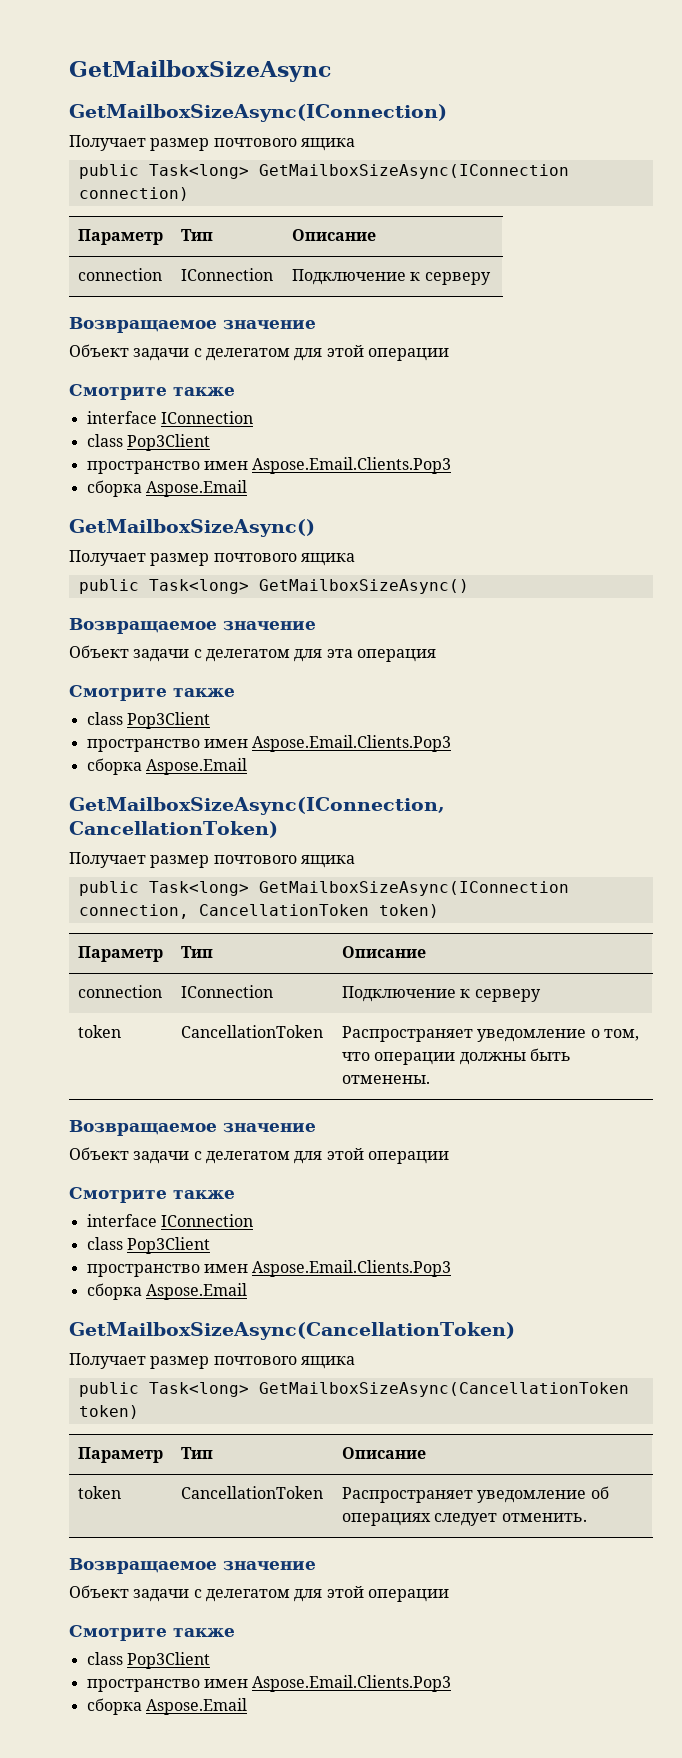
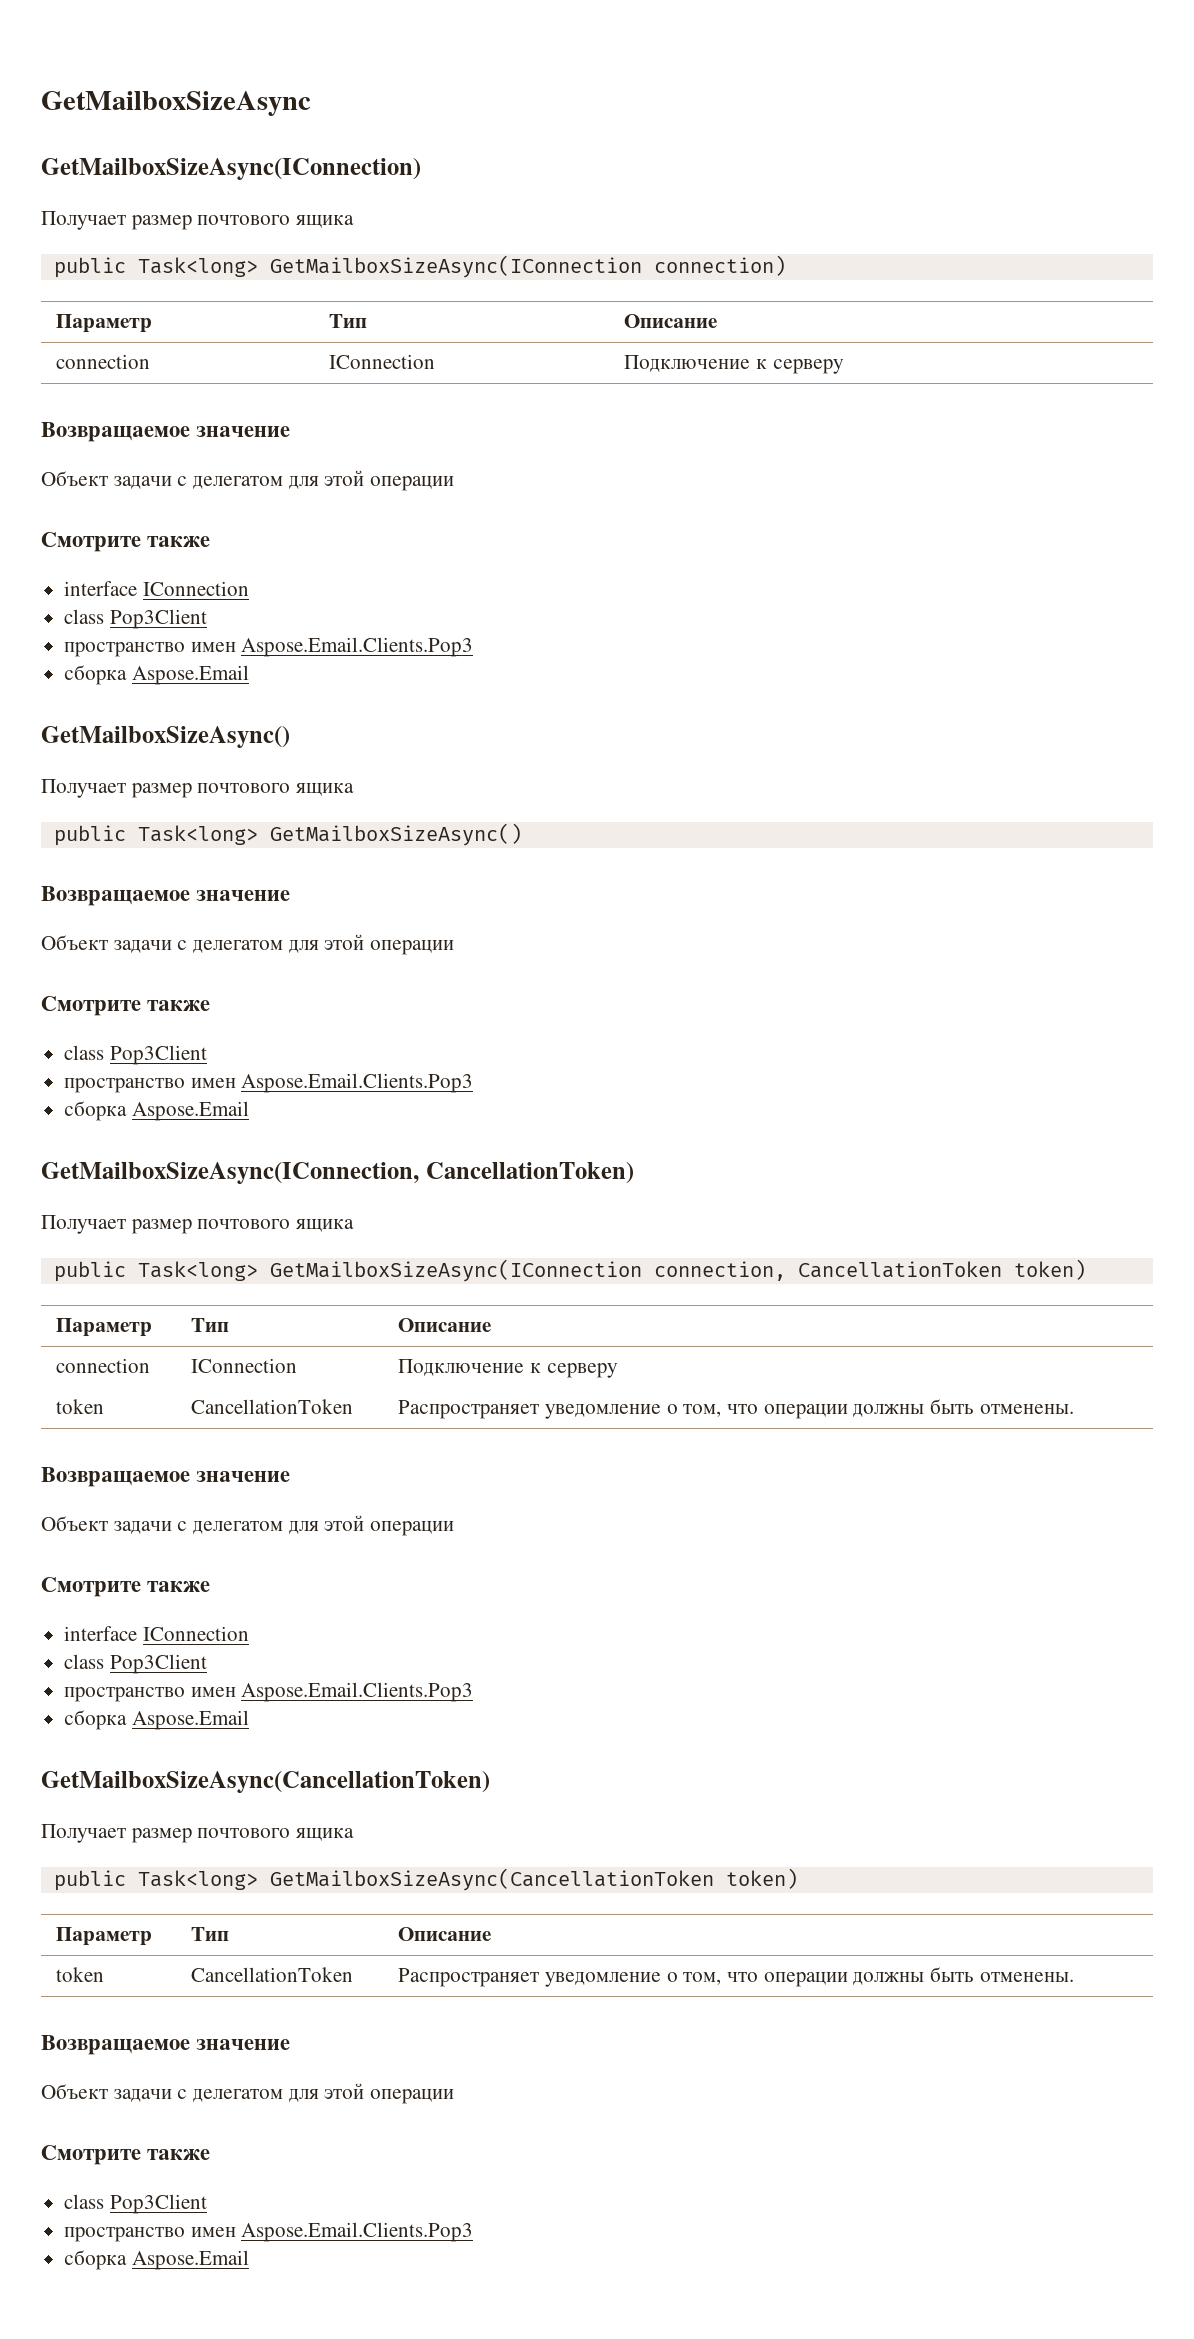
  public Task<long> GetMailboxSizeAsync()
  Возвращаемое значение
- Объект задачи с делегатом для эта операция
+ Объект задачи с делегатом для этой операции
  public Task<long> GetMailboxSizeAsync(CancellationToken token)
  Параметр | Тип | Описание
- token | CancellationToken | Распространяет уведомление об операциях следует отменить.
+ token | CancellationToken | Распространяет уведомление о том, что операции должны быть отменены.

